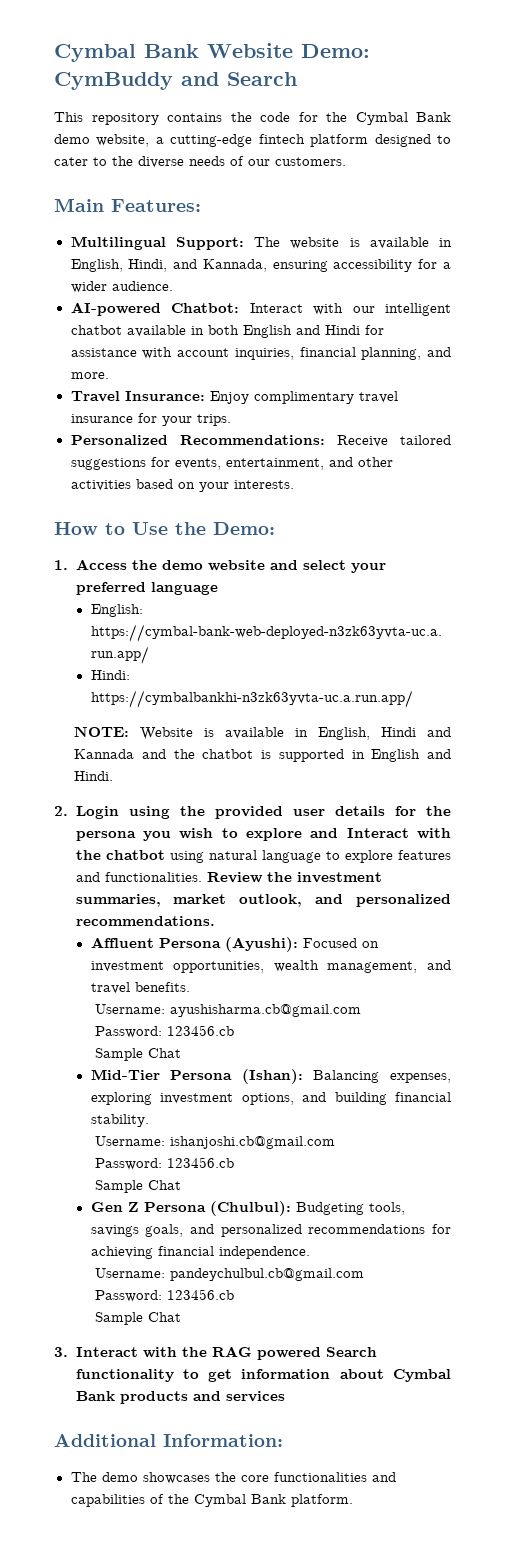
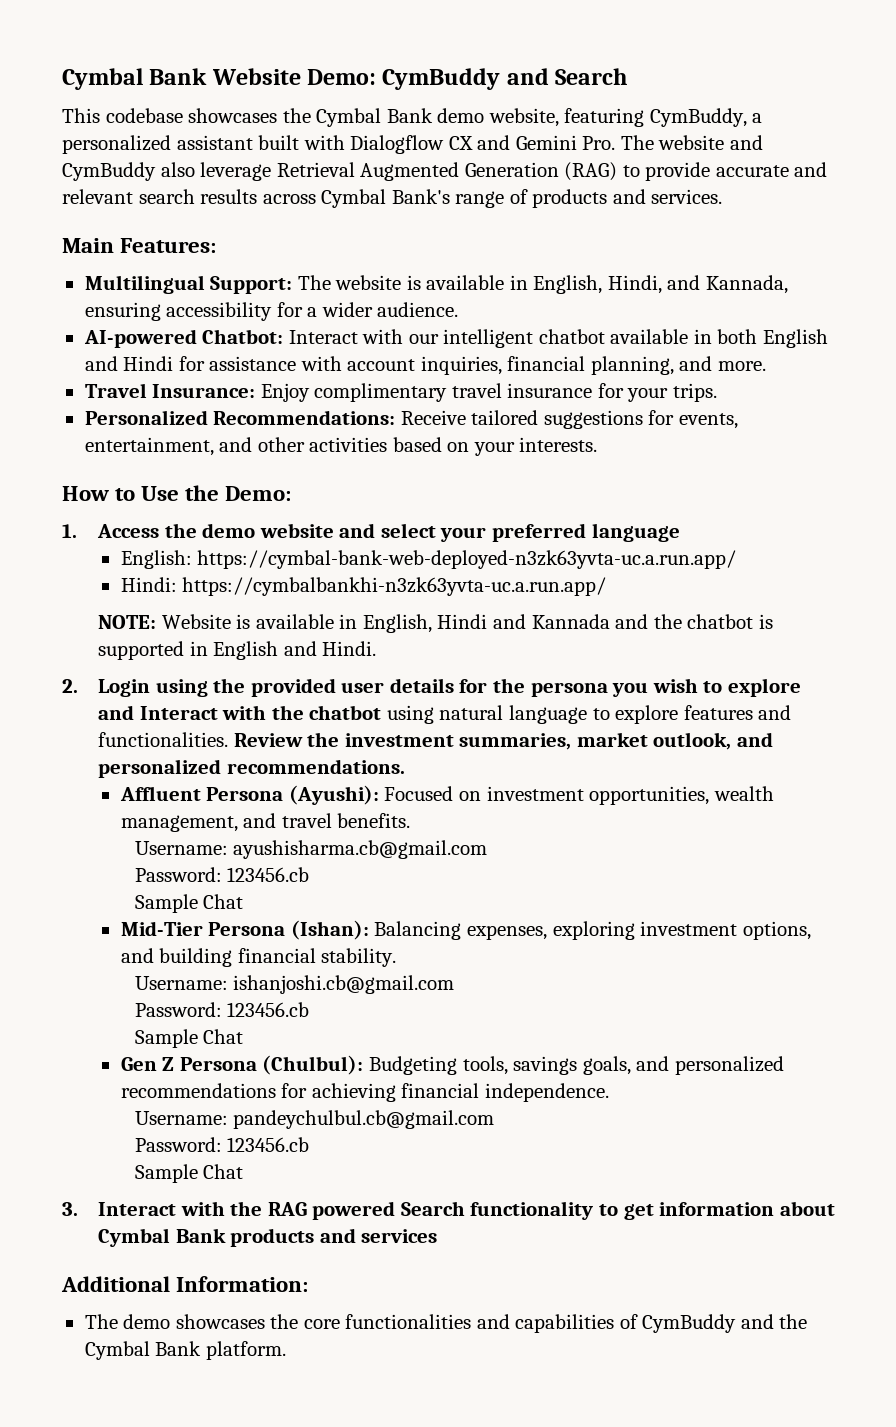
- This repository contains the code for the Cymbal Bank demo website, a cutting-edge fintech platform designed to cater to the diverse needs of our customers.
+ This codebase showcases the Cymbal Bank demo website, featuring CymBuddy, a personalized assistant built with Dialogflow CX and Gemini Pro. The website and CymBuddy also leverage Retrieval Augmented Generation (RAG) to provide accurate and relevant search results across Cymbal Bank's range of products and services.
- The demo showcases the core functionalities and capabilities of the Cymbal Bank platform.
+ The demo showcases the core functionalities and capabilities of CymBuddy and the Cymbal Bank platform.

